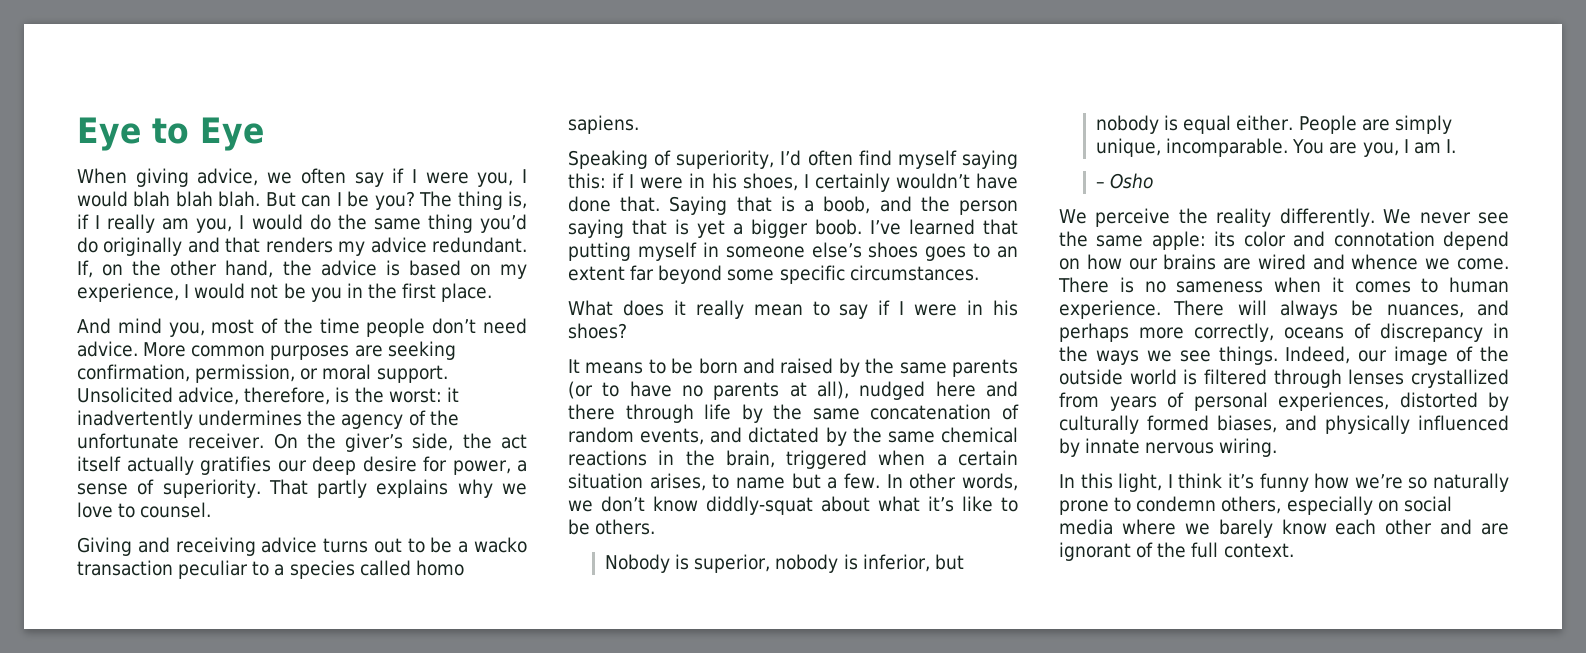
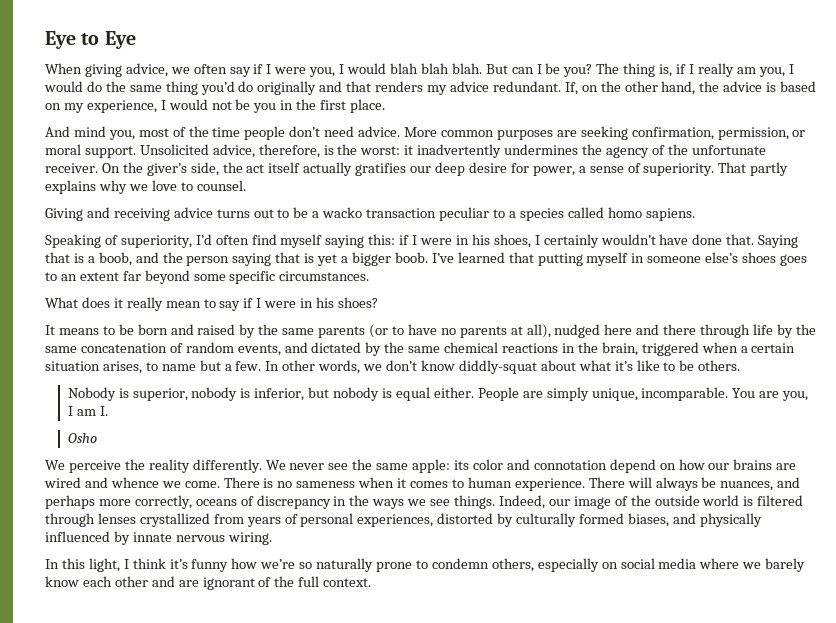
- – Osho
+ Osho

